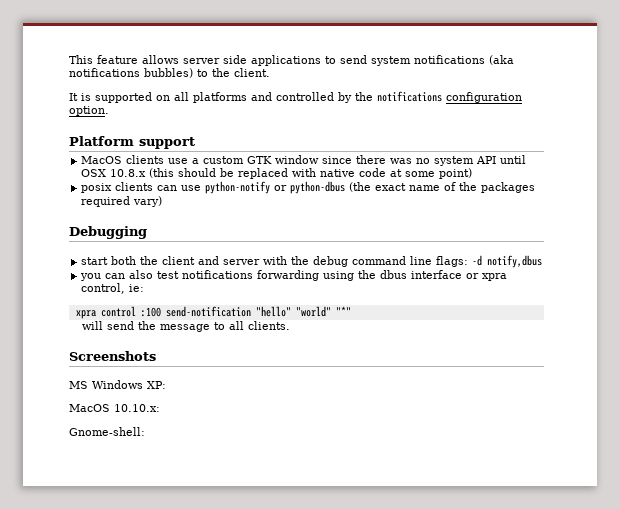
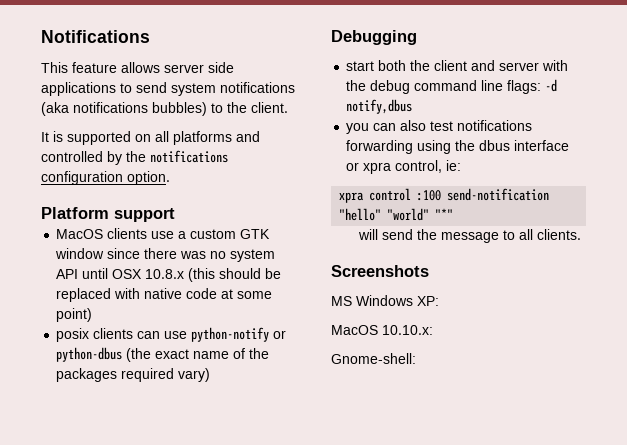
+ Notifications

